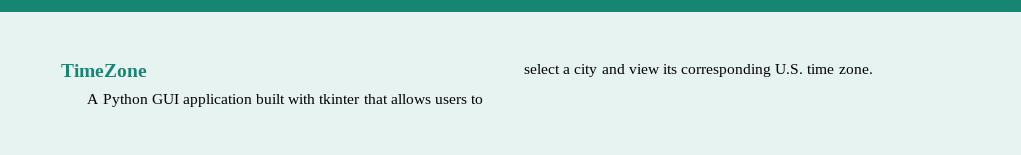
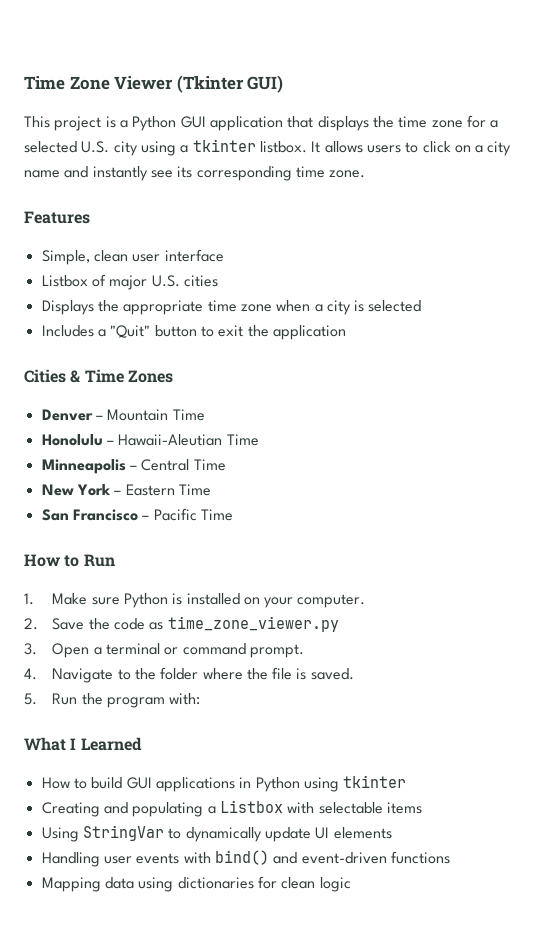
- TimeZone
- A Python GUI application built with tkinter that allows users to select a city and view its corresponding U.S. time zone.
+ Time Zone Viewer (Tkinter GUI)
+ This project is a Python GUI application that displays the time zone for a selected U.S. city using a tkinter listbox. It allows users to click on a city name and instantly see its corresponding time zone.
+ Features
+ Simple, clean user interface
+ Listbox of major U.S. cities
+ Displays the appropriate time zone when a city is selected
+ Includes a "Quit" button to exit the application
+ Cities & Time Zones
+ Denver – Mountain Time
+ Honolulu – Hawaii-Aleutian Time
+ Minneapolis – Central Time
+ New York – Eastern Time
+ San Francisco – Pacific Time
+ How to Run
+ 1. Make sure Python is installed on your computer.
+ 2. Save the code as time_zone_viewer.py
+ 3. Open a terminal or command prompt.
+ 4. Navigate to the folder where the file is saved.
+ 5. Run the program with:
+ What I Learned
+ How to build GUI applications in Python using tkinter
+ Creating and populating a Listbox with selectable items
+ Using StringVar to dynamically update UI elements
+ Handling user events with bind() and event-driven functions
+ Mapping data using dictionaries for clean logic

